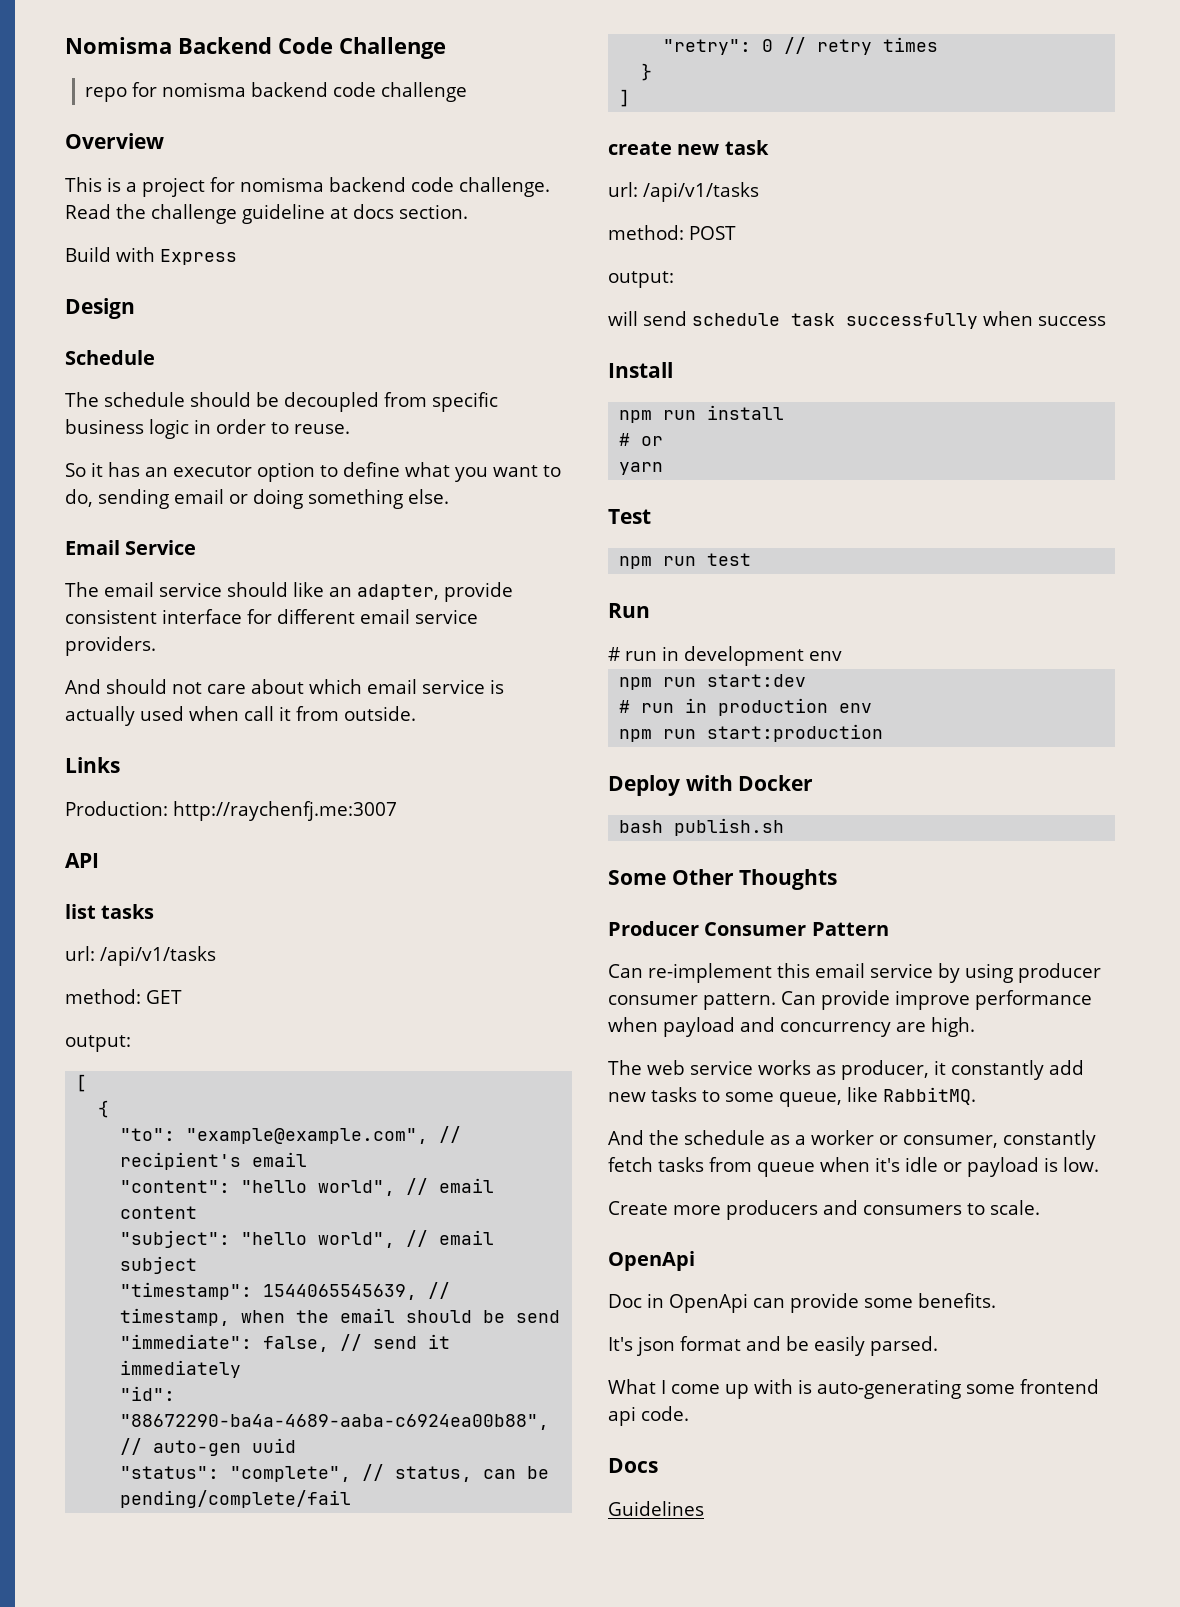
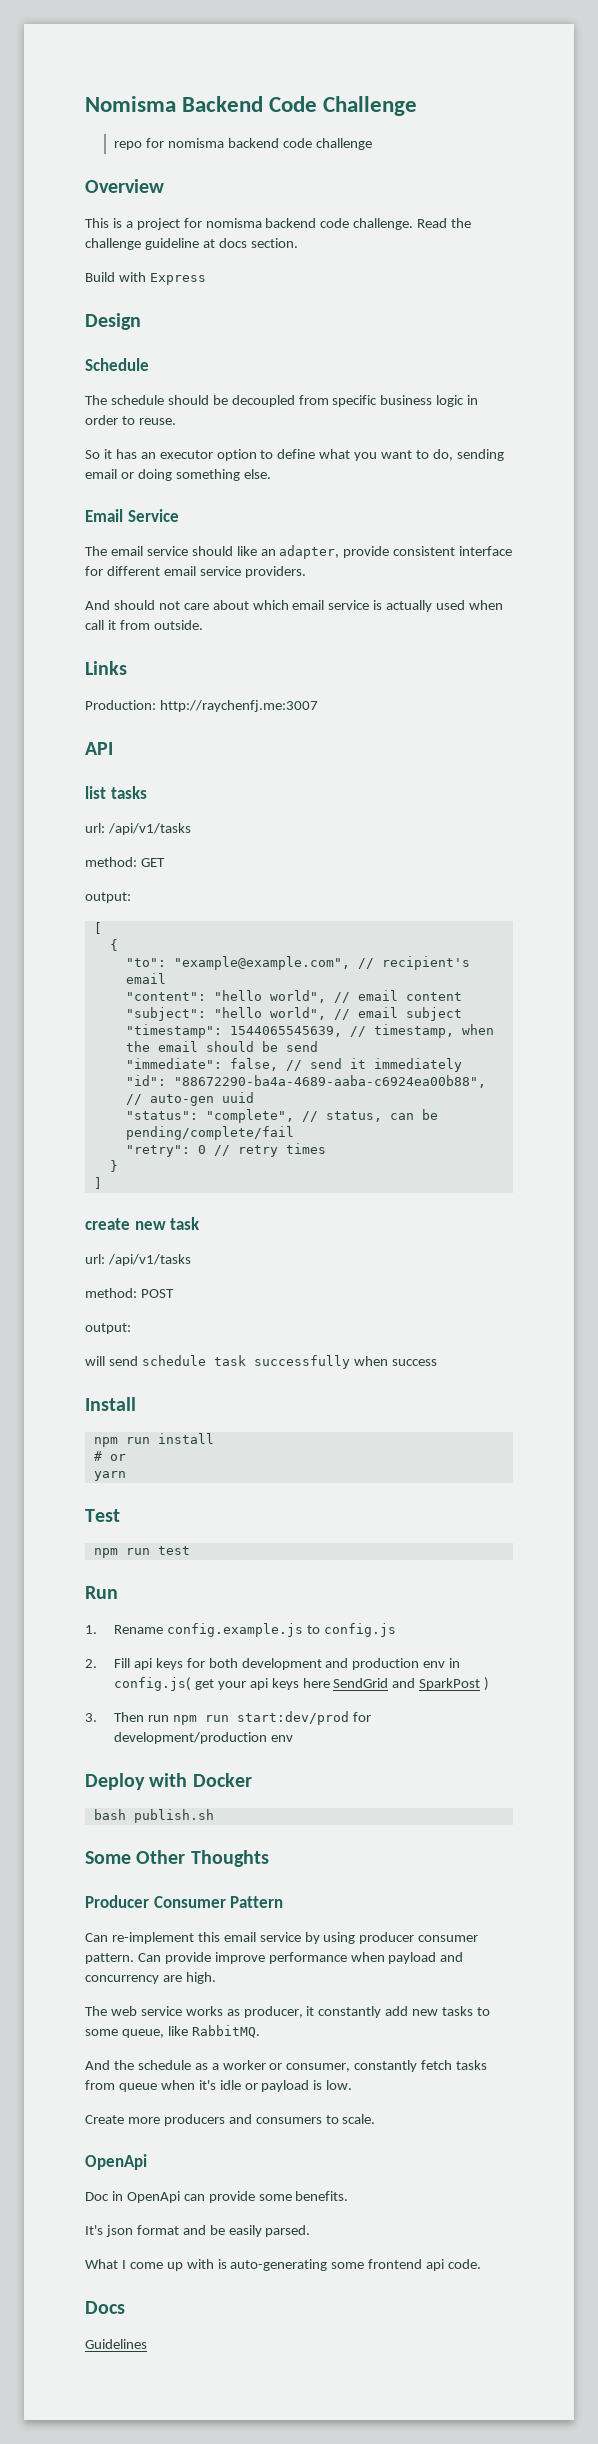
- # run in development env
- npm run start:dev
- # run in production env
- npm run start:production
+ 1. Rename config.example.js to config.js
+ 2. Fill api keys for both development and production env in config.js( get your api keys here SendGrid and SparkPost )
+ 3. Then run npm run start:dev/prod for development/production env

